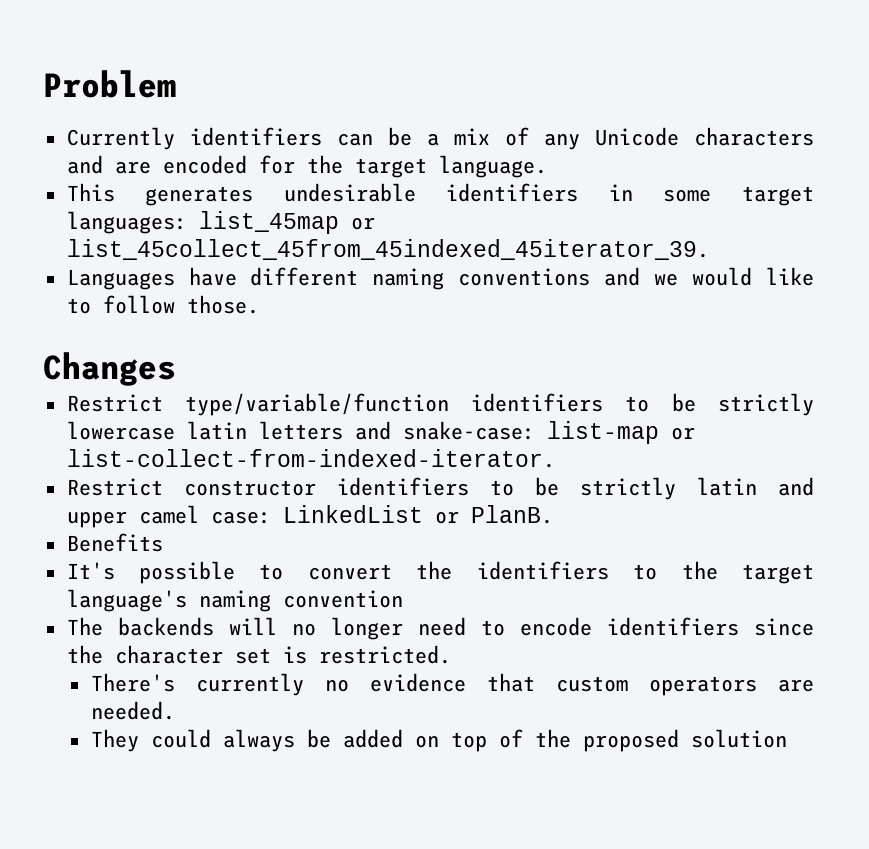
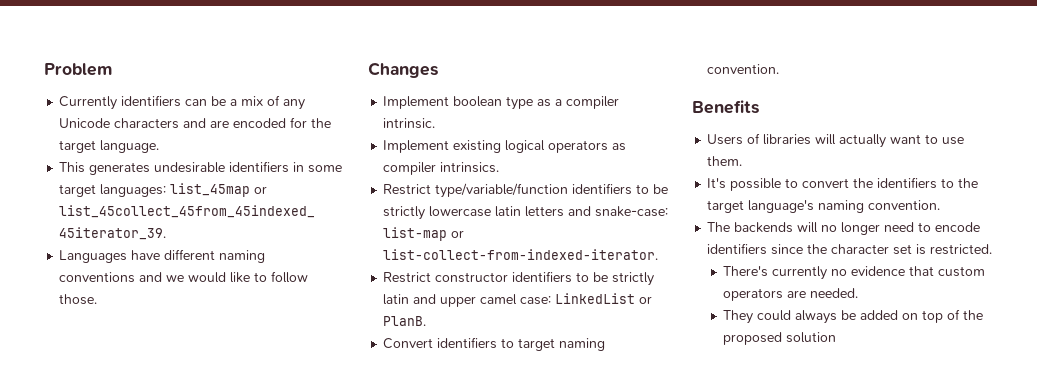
+ Implement boolean type as a compiler intrinsic.
+ Implement existing logical operators as compiler intrinsics.
+ Convert identifiers to target naming convention.
  Benefits
+ Users of libraries will actually want to use them.
- It's possible to convert the identifiers to the target language's naming convention
+ It's possible to convert the identifiers to the target language's naming convention.

